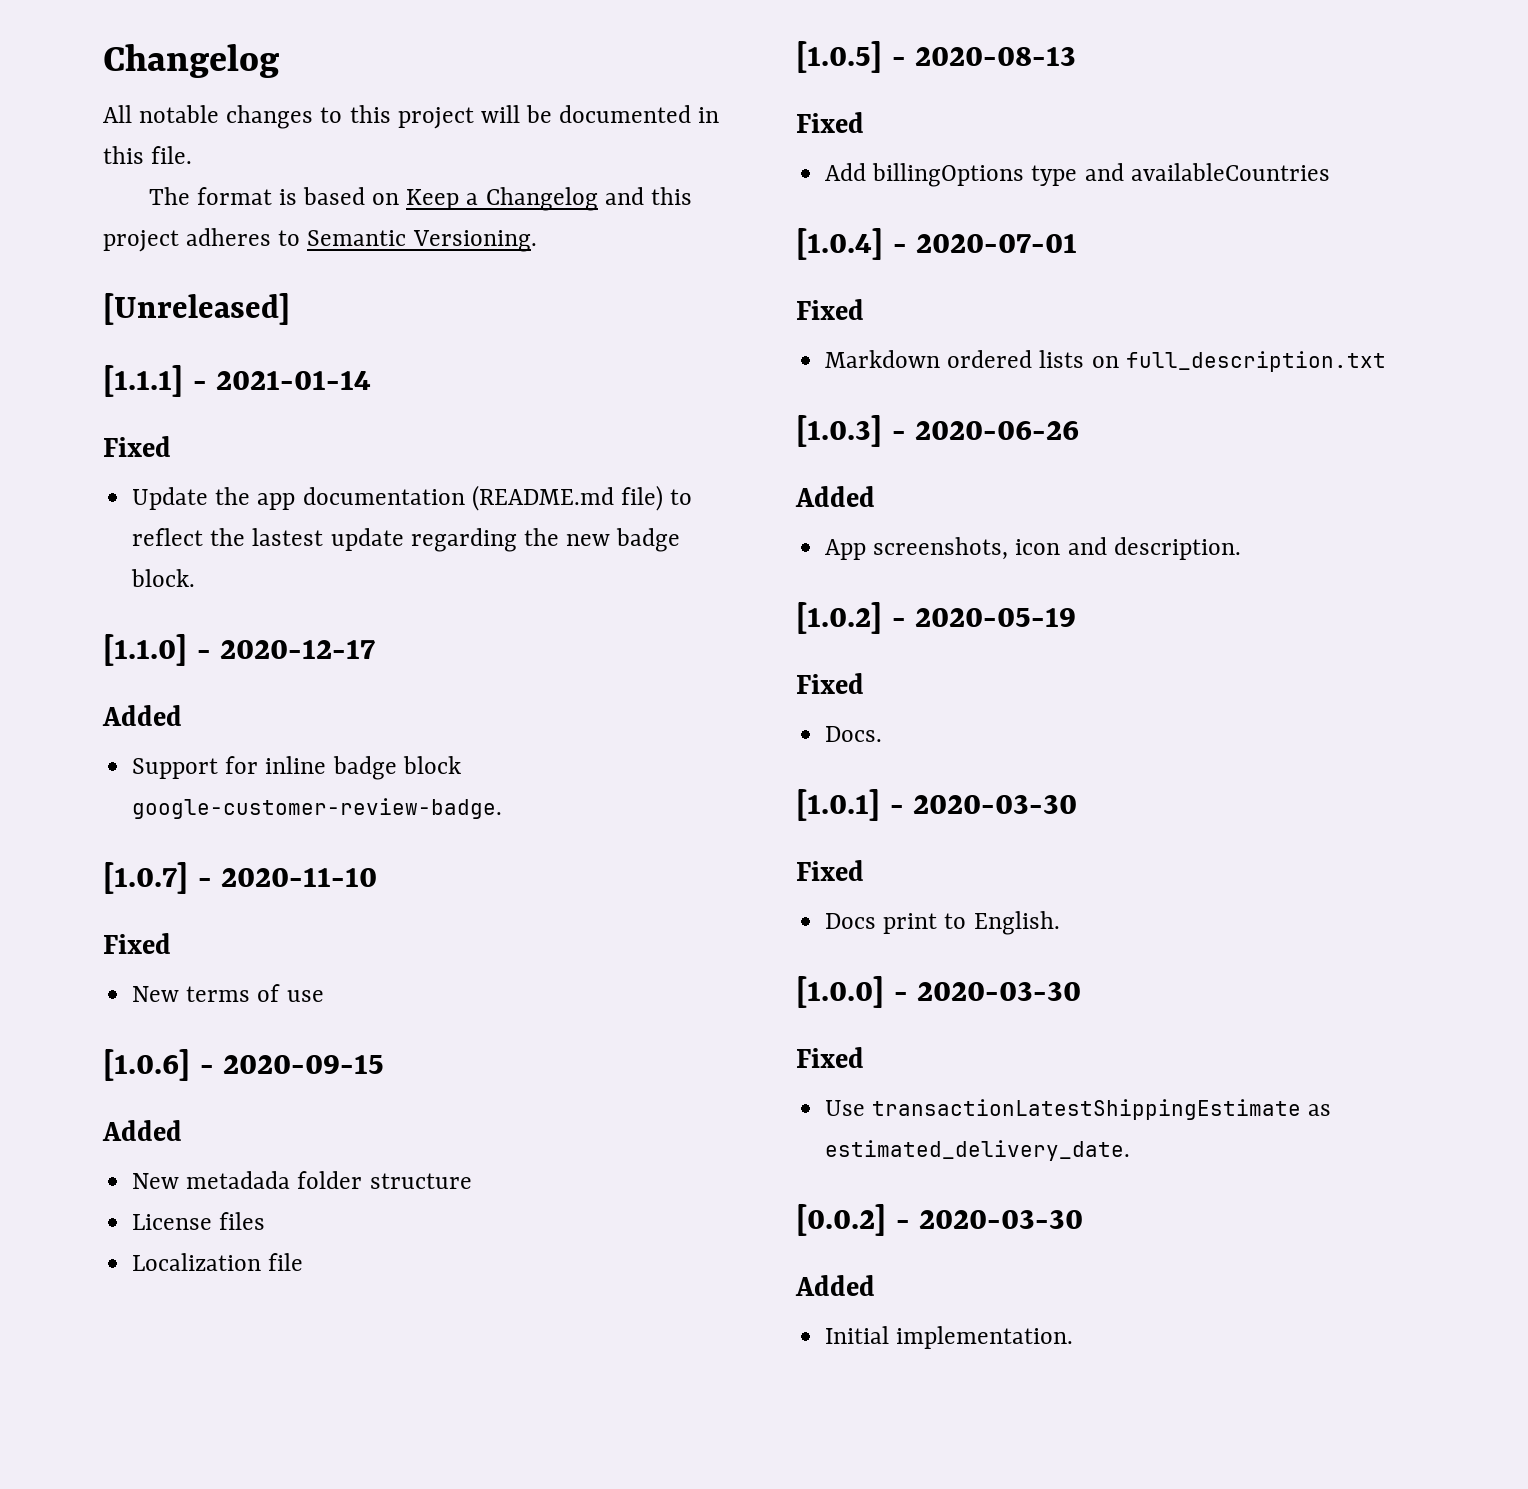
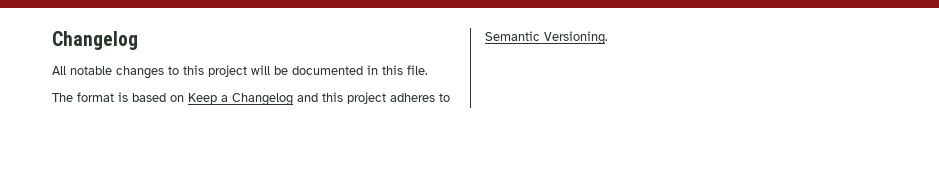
- [Unreleased]
- [1.1.1] - 2021-01-14
- Fixed
- Update the app documentation (README.md file) to reflect the lastest update regarding the new badge block.
- [1.1.0] - 2020-12-17
- Added
- Support for inline badge block google-customer-review-badge.
- [1.0.7] - 2020-11-10
- Fixed
- New terms of use
- [1.0.6] - 2020-09-15
- Added
- New metadada folder structure
- License files
- Localization file
- [1.0.5] - 2020-08-13
- Fixed
- Add billingOptions type and availableCountries
- [1.0.4] - 2020-07-01
- Fixed
- Markdown ordered lists on full_description.txt
- [1.0.3] - 2020-06-26
- Added
- App screenshots, icon and description.
- [1.0.2] - 2020-05-19
- Fixed
- Docs.
- [1.0.1] - 2020-03-30
- Fixed
- Docs print to English.
- [1.0.0] - 2020-03-30
- Fixed
- Use transactionLatestShippingEstimate as estimated_delivery_date.
- [0.0.2] - 2020-03-30
- Added
- Initial implementation.

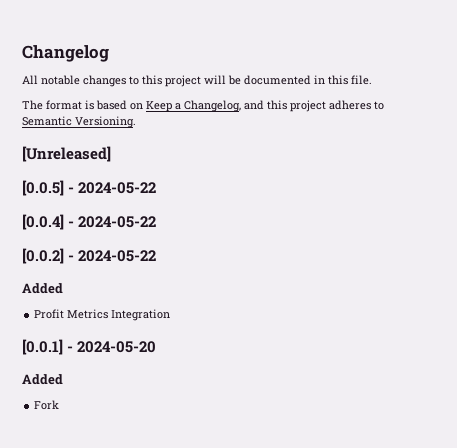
- The format is based on Keep a Changelog and this project adheres to Semantic Versioning.
+ The format is based on Keep a Changelog, and this project adheres to Semantic Versioning.
+ [Unreleased]
+ [0.0.5] - 2024-05-22
+ [0.0.4] - 2024-05-22
+ [0.0.2] - 2024-05-22
+ Added
+ Profit Metrics Integration
+ [0.0.1] - 2024-05-20
+ Added
+ Fork

